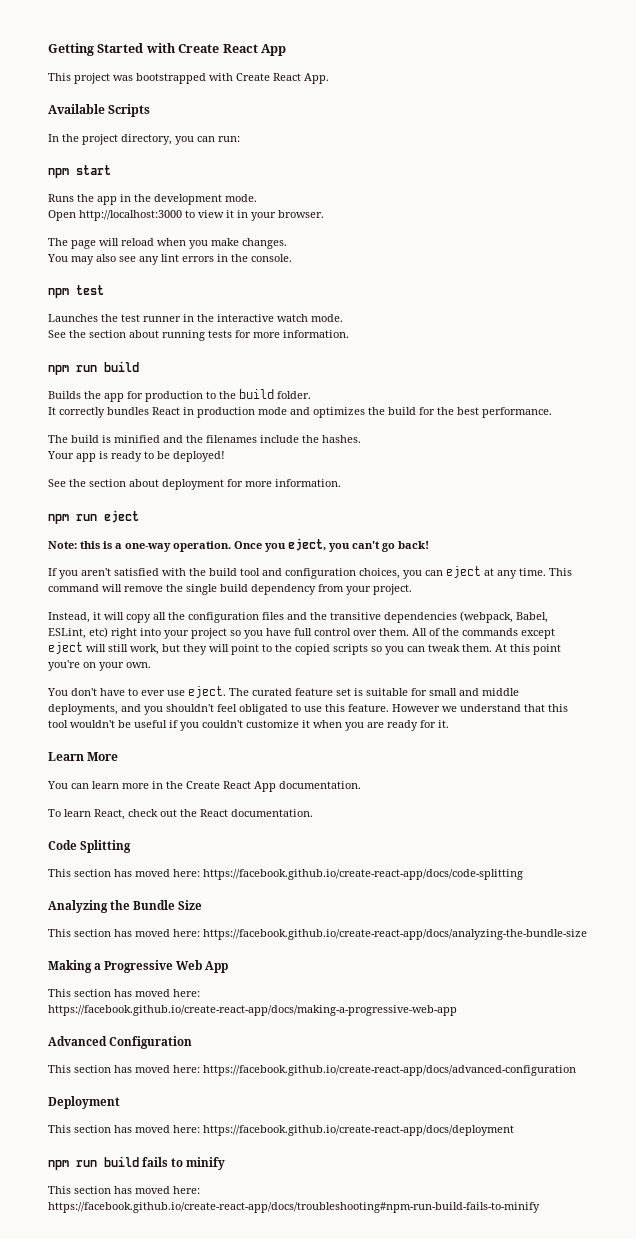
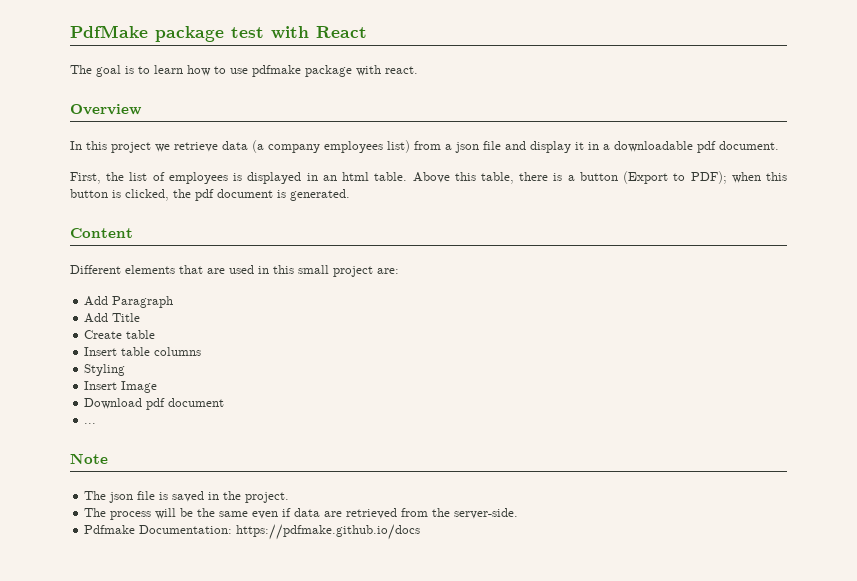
- Getting Started with Create React App
- This project was bootstrapped with Create React App.
- Available Scripts
- In the project directory, you can run:
- npm start
- Runs the app in the development mode.
- Open http://localhost:3000 to view it in your browser.
- The page will reload when you make changes.
- You may also see any lint errors in the console.
- npm test
- Launches the test runner in the interactive watch mode.
- See the section about running tests for more information.
- npm run build
- Builds the app for production to the build folder.
- It correctly bundles React in production mode and optimizes the build for the best performance.
- The build is minified and the filenames include the hashes.
- Your app is ready to be deployed!
- See the section about deployment for more information.
- npm run eject
- Note: this is a one-way operation. Once you eject, you can't go back!
- If you aren't satisfied with the build tool and configuration choices, you can eject at any time. This command will remove the single build dependency from your project.
- Instead, it will copy all the configuration files and the transitive dependencies (webpack, Babel, ESLint, etc) right into your project so you have full control over them. All of the commands except eject will still work, but they will point to the copied scripts so you can tweak them. At this point you're on your own.
- You don't have to ever use eject. The curated feature set is suitable for small and middle deployments, and you shouldn't feel obligated to use this feature. However we understand that this tool wouldn't be useful if you couldn't customize it when you are ready for it.
- Learn More
- You can learn more in the Create React App documentation.
- To learn React, check out the React documentation.
- Code Splitting
- This section has moved here: https://facebook.github.io/create-react-app/docs/code-splitting
- Analyzing the Bundle Size
- This section has moved here: https://facebook.github.io/create-react-app/docs/analyzing-the-bundle-size
- Making a Progressive Web App
- This section has moved here: https://facebook.github.io/create-react-app/docs/making-a-progressive-web-app
- Advanced Configuration
- This section has moved here: https://facebook.github.io/create-react-app/docs/advanced-configuration
- Deployment
- This section has moved here: https://facebook.github.io/create-react-app/docs/deployment
- npm run build fails to minify
- This section has moved here: https://facebook.github.io/create-react-app/docs/troubleshooting#npm-run-build-fails-to-minify
+ PdfMake package test with React
+ The goal is to learn how to use pdfmake package with react.
+ Overview
+ In this project we retrieve data (a company employees list) from a json file and display it in a downloadable pdf document.
+ First, the list of employees is displayed in an html table. Above this table, there is a button (Export to PDF); when this button is clicked, the pdf document is generated.
+ Content
+ Different elements that are used in this small project are:
+ Add Paragraph
+ Add Title
+ Create table
+ Insert table columns
+ Styling
+ Insert Image
+ Download pdf document
+ ...
+ Note
+ The json file is saved in the project.
+ The process will be the same even if data are retrieved from the server-side.
+ Pdfmake Documentation: https://pdfmake.github.io/docs

